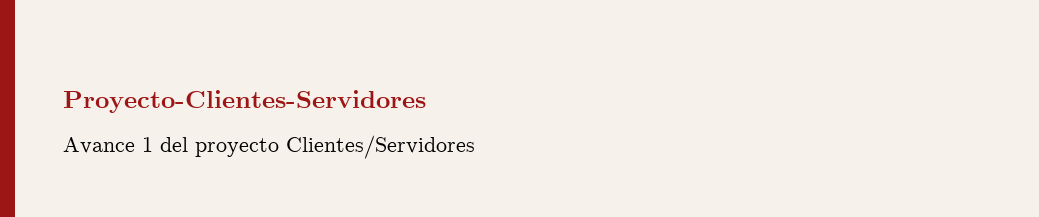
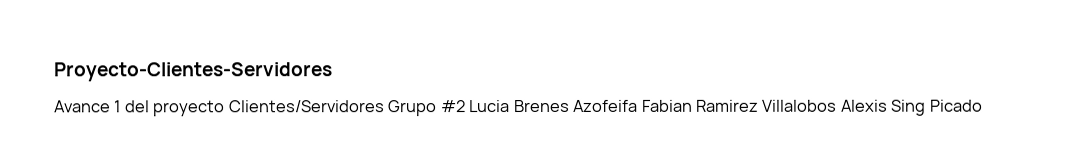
- Avance 1 del proyecto Clientes/Servidores
+ Avance 1 del proyecto Clientes/Servidores Grupo #2 Lucia Brenes Azofeifa Fabian Ramirez Villalobos Alexis Sing Picado

